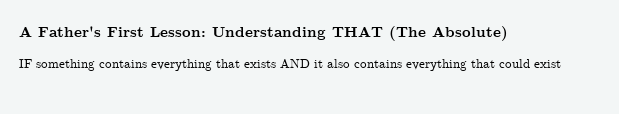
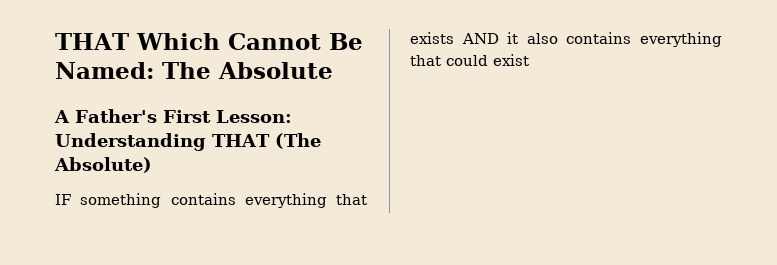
+ THAT Which Cannot Be Named: The Absolute

